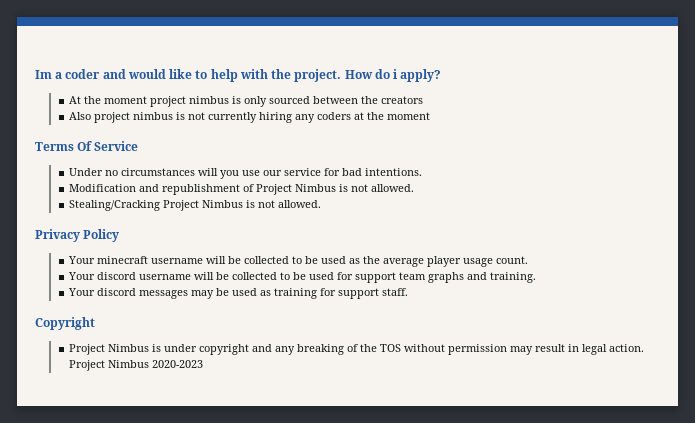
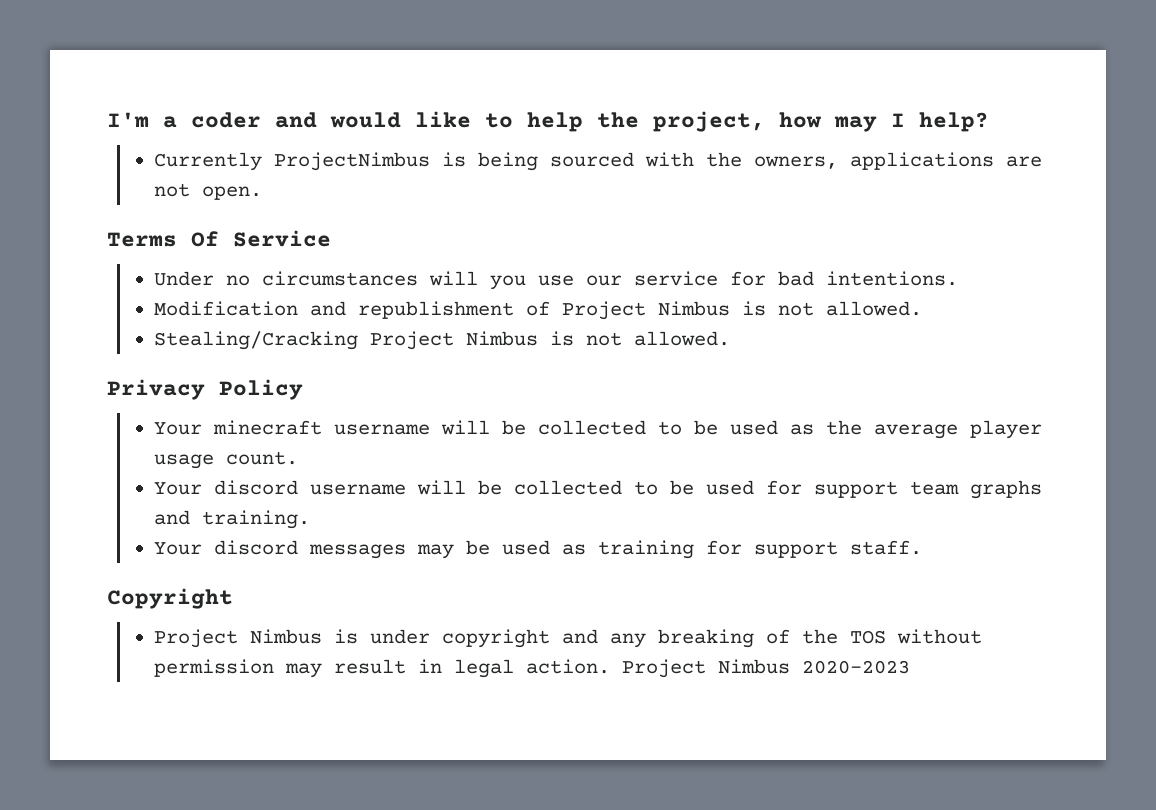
- Im a coder and would like to help with the project. How do i apply?
- At the moment project nimbus is only sourced between the creators
- Also project nimbus is not currently hiring any coders at the moment
+ I'm a coder and would like to help the project, how may I help?
+ Currently ProjectNimbus is being sourced with the owners, applications are not open.

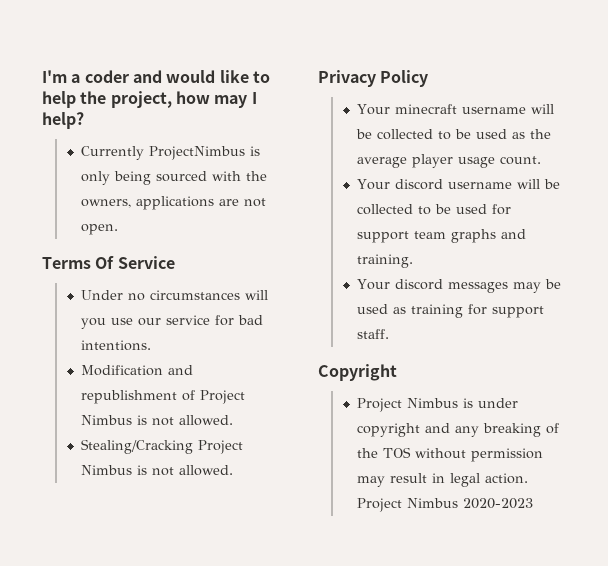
- Currently ProjectNimbus is being sourced with the owners, applications are not open.
+ Currently ProjectNimbus is only being sourced with the owners, applications are not open.

